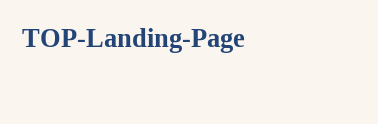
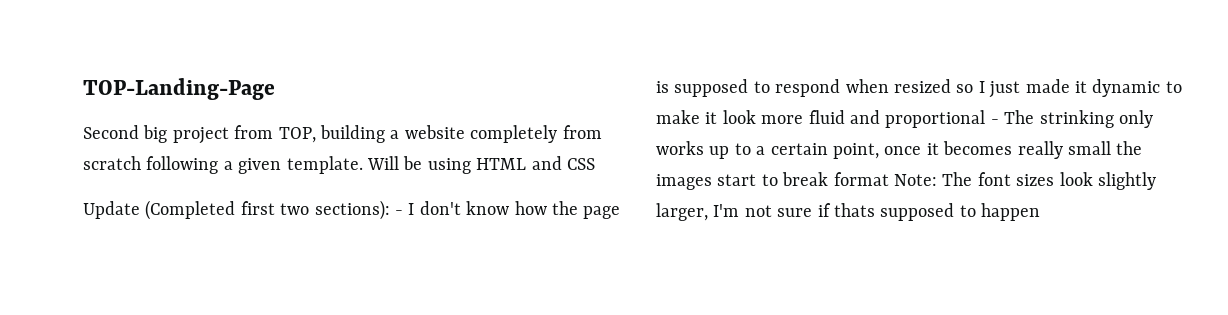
+ Second big project from TOP, building a website completely from scratch following a given template. Will be using HTML and CSS
+ Update (Completed first two sections): - I don't know how the page is supposed to respond when resized so I just made it dynamic to make it look more fluid and proportional - The strinking only works up to a certain point, once it becomes really small the images start to break format Note: The font sizes look slightly larger, I'm not sure if thats supposed to happen

